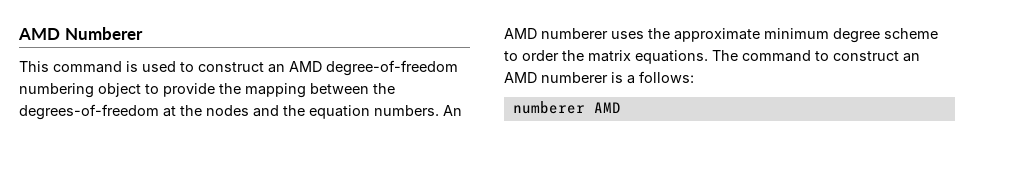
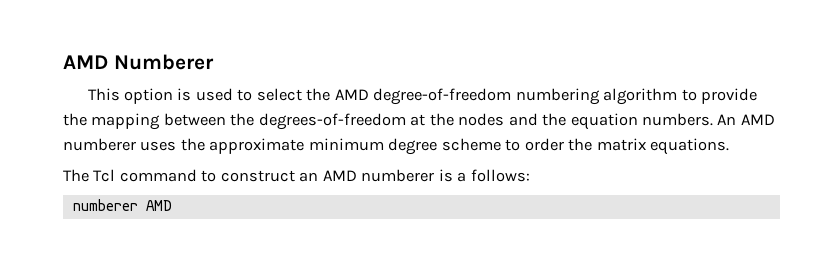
- This command is used to construct an AMD degree-of-freedom numbering object to provide the mapping between the degrees-of-freedom at the nodes and the equation numbers.
+ This option is used to select the AMD degree-of-freedom numbering algorithm to provide the mapping between the degrees-of-freedom at the nodes and the equation numbers.
- An AMD numberer uses the approximate minimum degree scheme to order the matrix equations. The command to construct an AMD numberer is a follows:
+ An AMD numberer uses the approximate minimum degree scheme to order the matrix equations.
+ The Tcl command to construct an AMD numberer is a follows:

